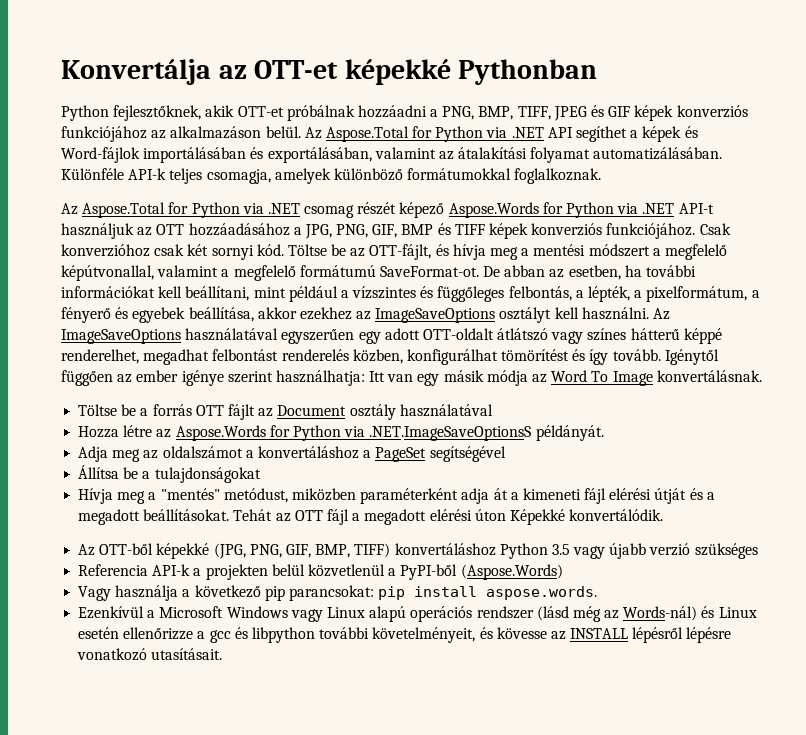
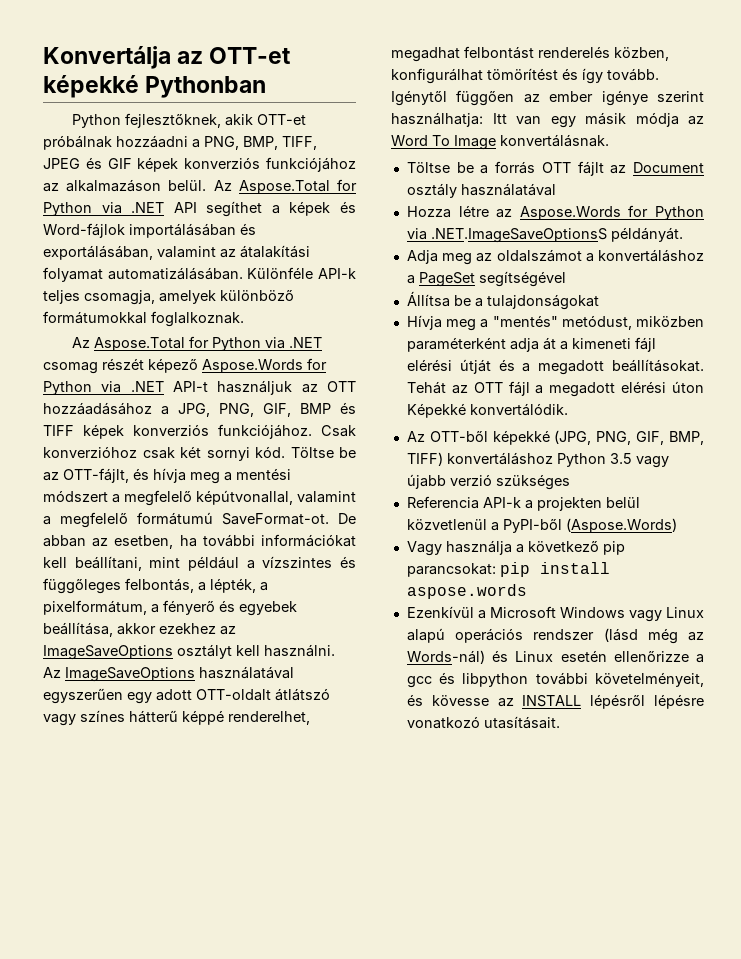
- Vagy használja a következő pip parancsokat: pip install aspose.words.
+ Vagy használja a következő pip parancsokat: pip install aspose.words

